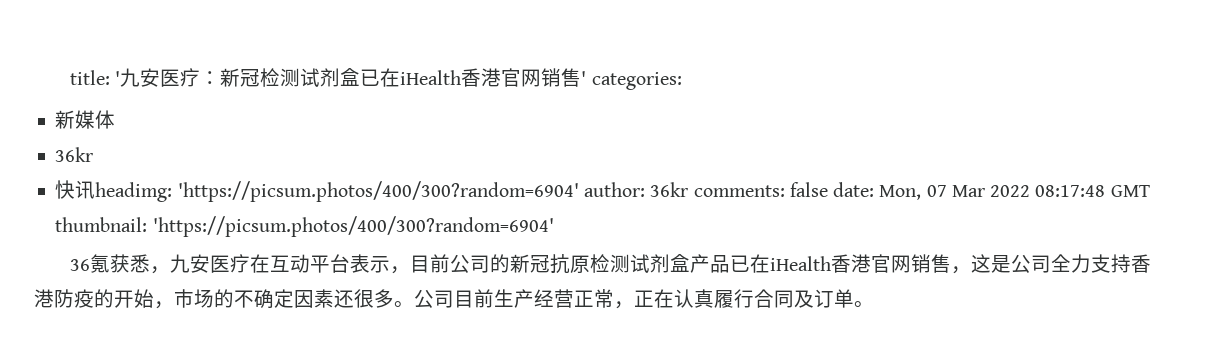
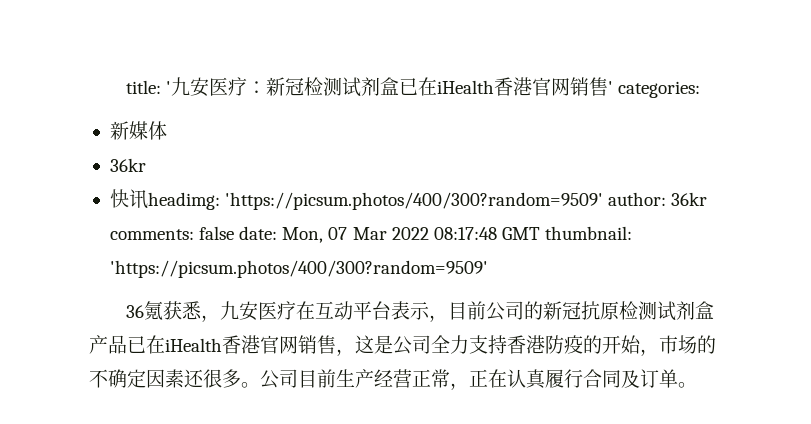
- 快讯headimg: 'https://picsum.photos/400/300?random=6904' author: 36kr comments: false date: Mon, 07 Mar 2022 08:17:48 GMT thumbnail: 'https://picsum.photos/400/300?random=6904'
+ 快讯headimg: 'https://picsum.photos/400/300?random=9509' author: 36kr comments: false date: Mon, 07 Mar 2022 08:17:48 GMT thumbnail: 'https://picsum.photos/400/300?random=9509'

